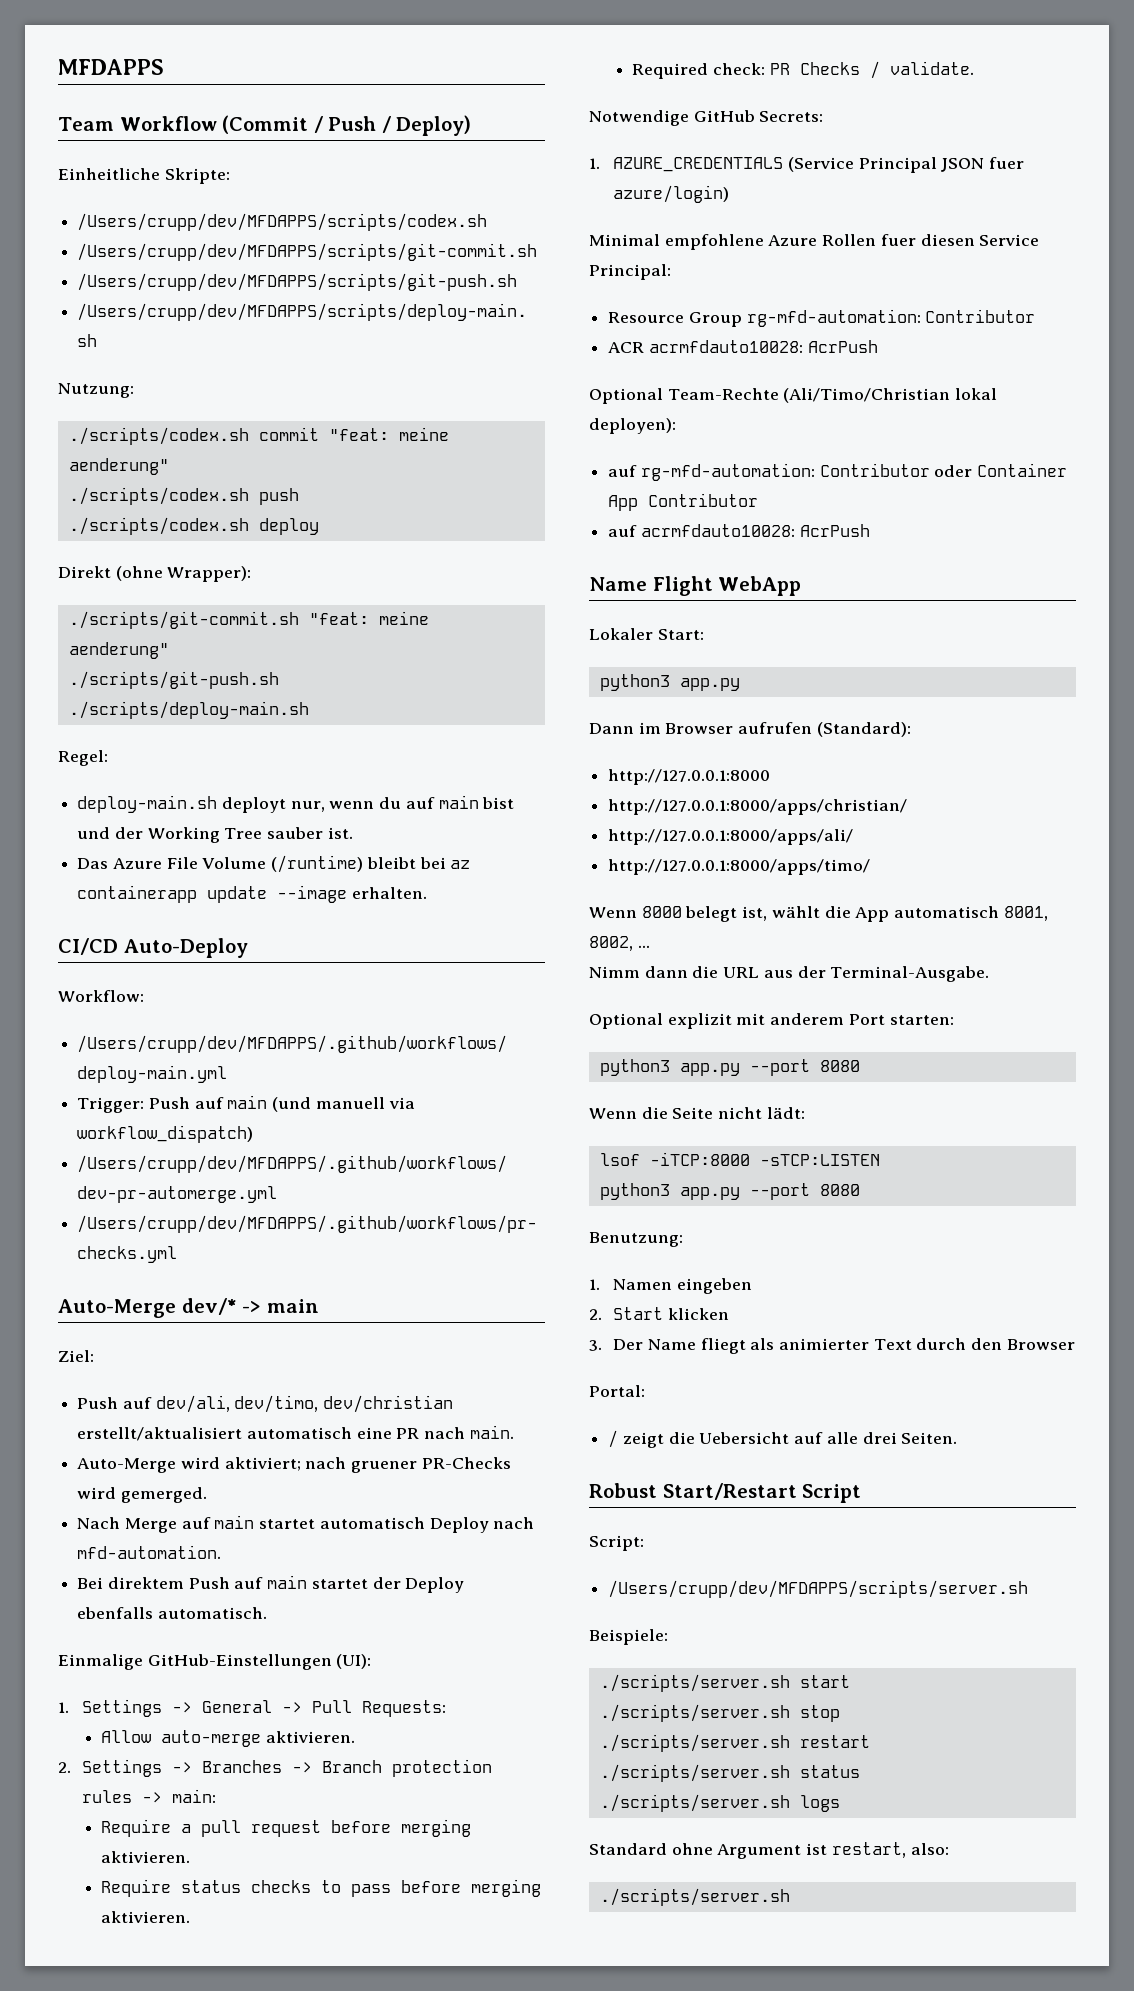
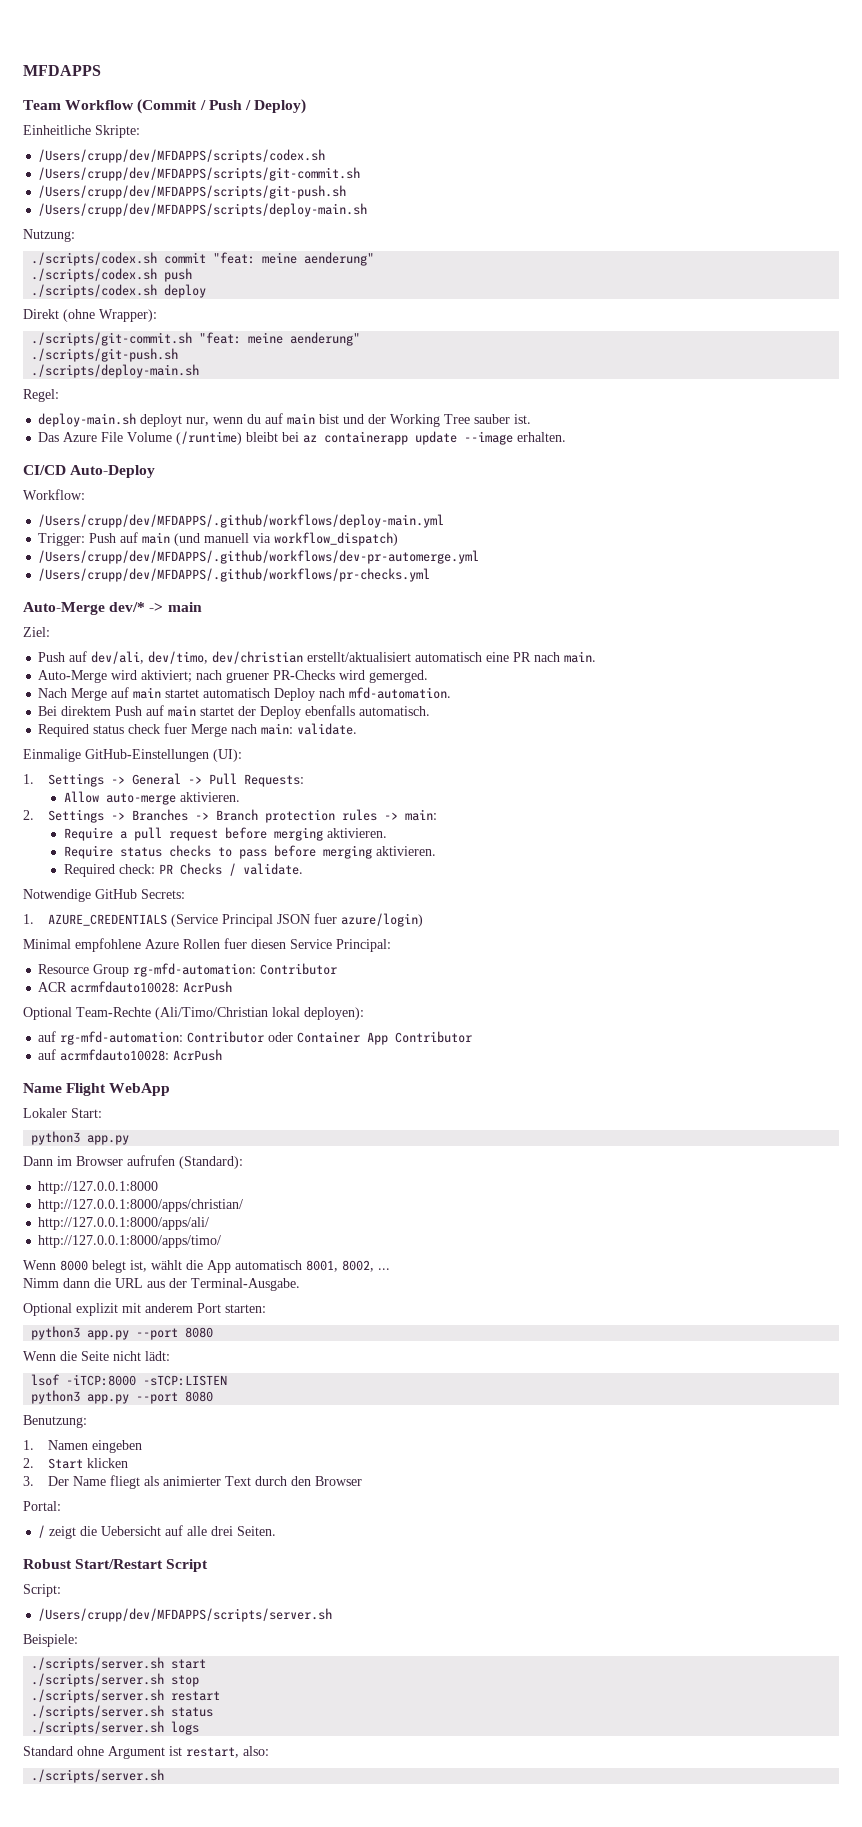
+ Required status check fuer Merge nach main: validate.

